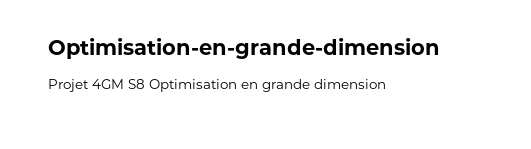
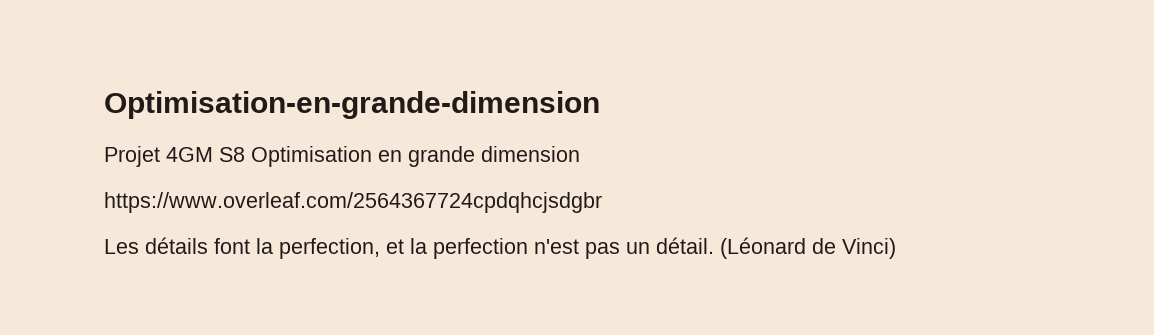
+ https://www.overleaf.com/2564367724cpdqhcjsdgbr
+ Les détails font la perfection, et la perfection n'est pas un détail. (Léonard de Vinci)

